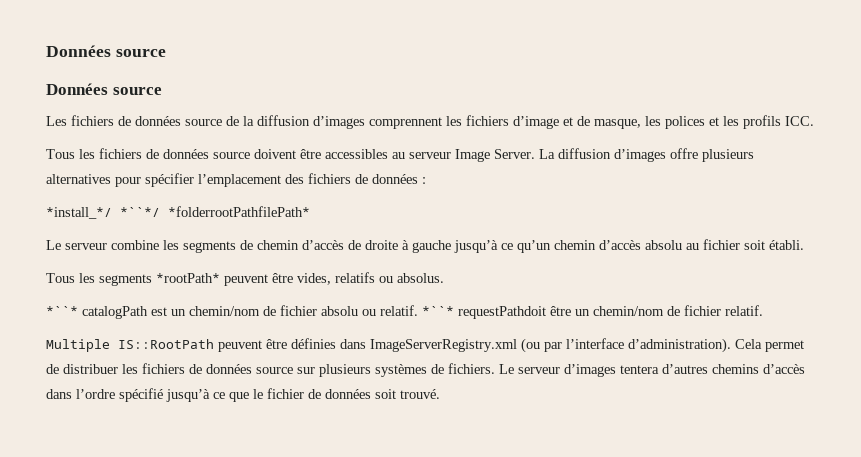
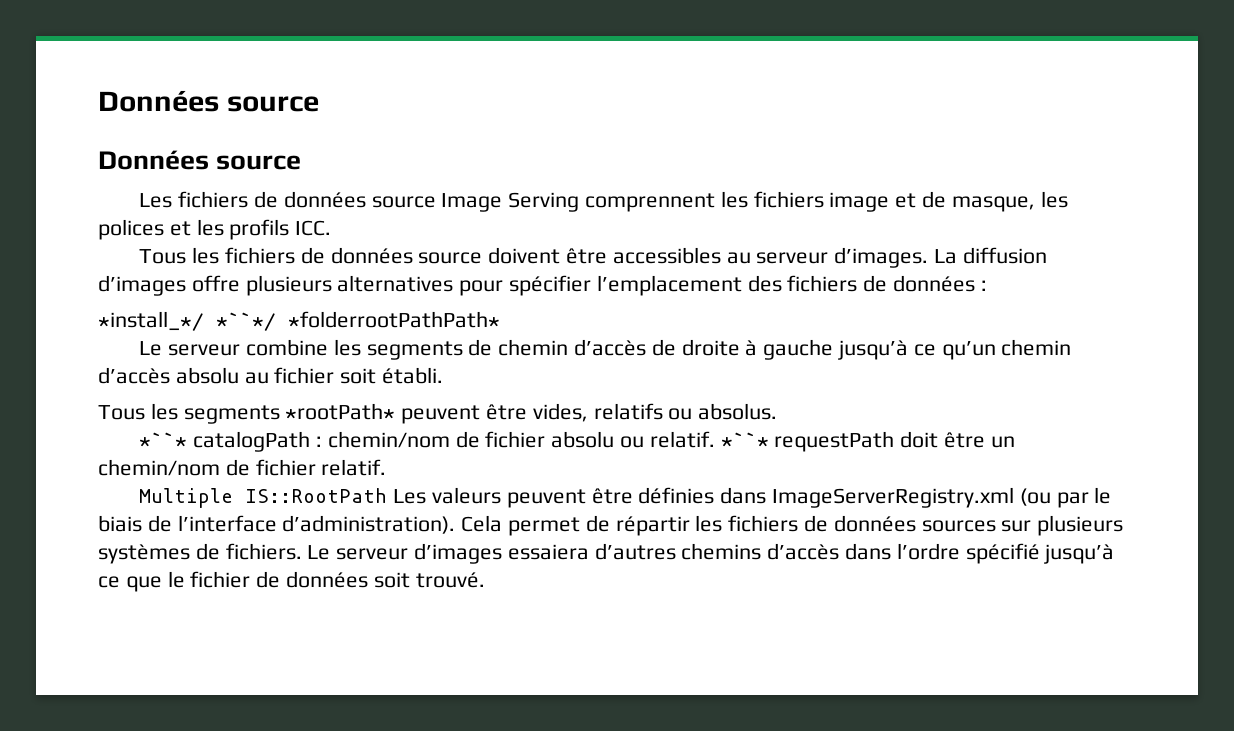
- Les fichiers de données source de la diffusion d’images comprennent les fichiers d’image et de masque, les polices et les profils ICC.
+ Les fichiers de données source Image Serving comprennent les fichiers image et de masque, les polices et les profils ICC.
- Tous les fichiers de données source doivent être accessibles au serveur Image Server.
+ Tous les fichiers de données source doivent être accessibles au serveur d’images.
- *install_*/ *``*/ *folderrootPathfilePath*
+ *install_*/ *``*/ *folderrootPathPath*
- *``* catalogPath est un chemin/nom de fichier absolu ou relatif.
+ *``* catalogPath : chemin/nom de fichier absolu ou relatif.
- *``* requestPathdoit être un chemin/nom de fichier relatif.
+ *``* requestPath doit être un chemin/nom de fichier relatif.
- Multiple IS::RootPath peuvent être définies dans ImageServerRegistry.xml (ou par l’interface d’administration).
+ Multiple IS::RootPath Les valeurs peuvent être définies dans ImageServerRegistry.xml (ou par le biais de l’interface d’administration).
- Cela permet de distribuer les fichiers de données source sur plusieurs systèmes de fichiers.
+ Cela permet de répartir les fichiers de données sources sur plusieurs systèmes de fichiers.
- Le serveur d’images tentera d’autres chemins d’accès dans l’ordre spécifié jusqu’à ce que le fichier de données soit trouvé.
+ Le serveur d’images essaiera d’autres chemins d’accès dans l’ordre spécifié jusqu’à ce que le fichier de données soit trouvé.

